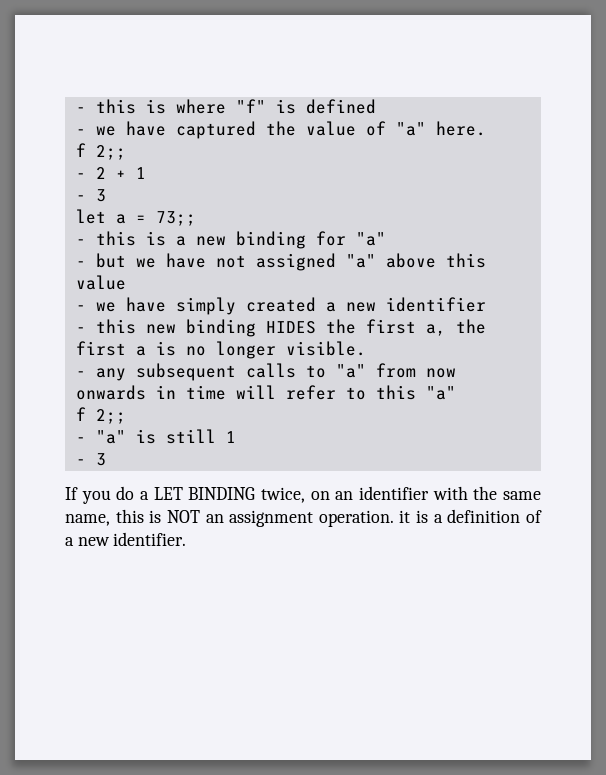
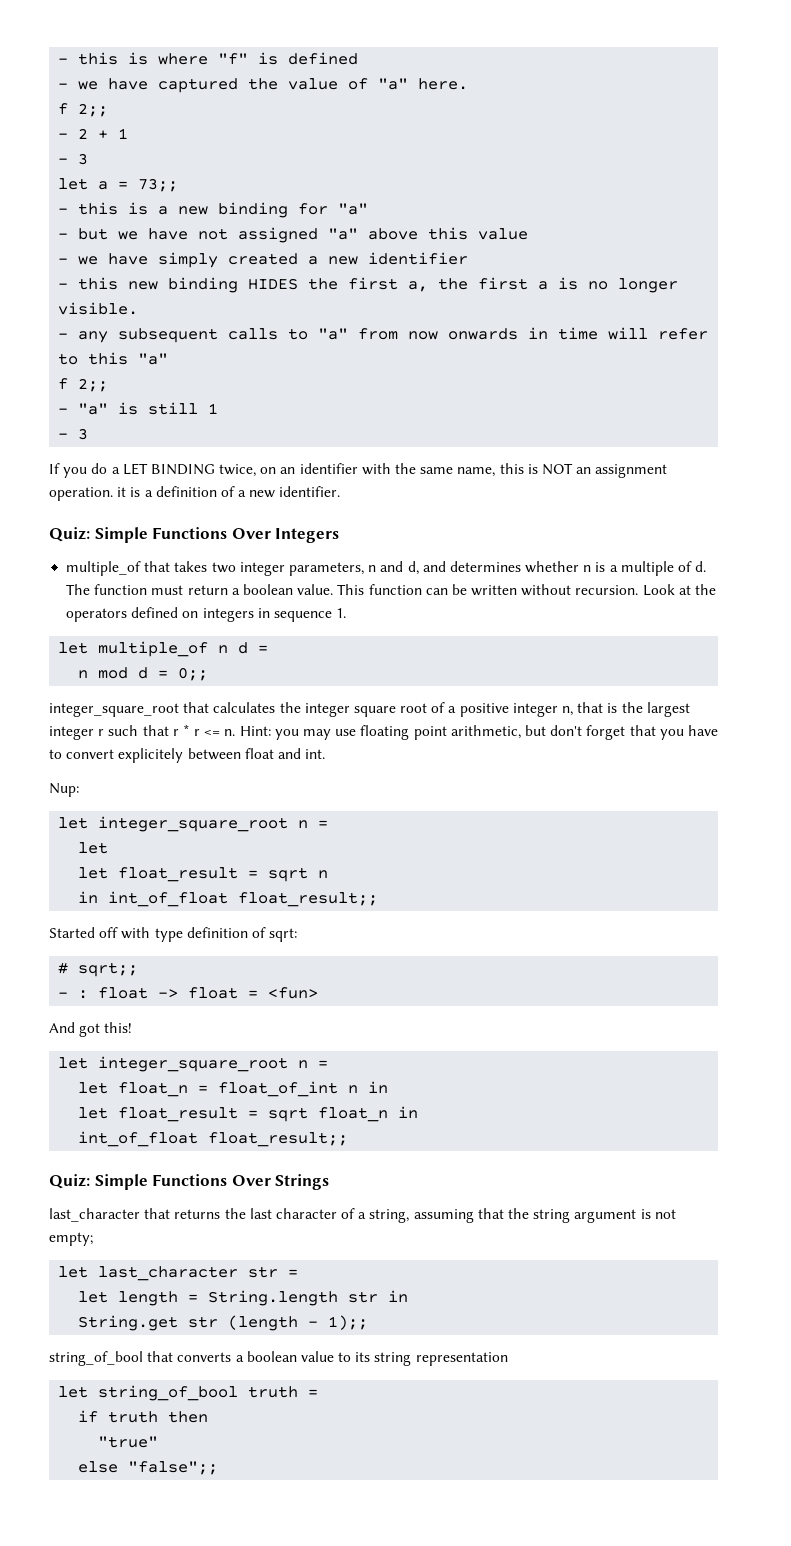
+ Quiz: Simple Functions Over Integers
+ multiple_of that takes two integer parameters, n and d, and determines whether n is a multiple of d. The function must return a boolean value. This function can be written without recursion. Look at the operators defined on integers in sequence 1.
+ let multiple_of n d =
+ n mod d = 0;;
+ integer_square_root that calculates the integer square root of a positive integer n, that is the largest integer r such that r * r <= n. Hint: you may use floating point arithmetic, but don't forget that you have to convert explicitely between float and int.
+ Nup:
+ let integer_square_root n =
+ let
+ let float_result = sqrt n
+ in int_of_float float_result;;
+ Started off with type definition of sqrt:
+ # sqrt;;
+ - : float -> float = <fun>
+ And got this!
+ let integer_square_root n =
+ let float_n = float_of_int n in
+ let float_result = sqrt float_n in
+ int_of_float float_result;;
+ Quiz: Simple Functions Over Strings
+ last_character that returns the last character of a string, assuming that the string argument is not empty;
+ let last_character str =
+ let length = String.length str in
+ String.get str (length - 1);;
+ string_of_bool that converts a boolean value to its string representation
+ let string_of_bool truth =
+ if truth then
+ "true"
+ else "false";;

